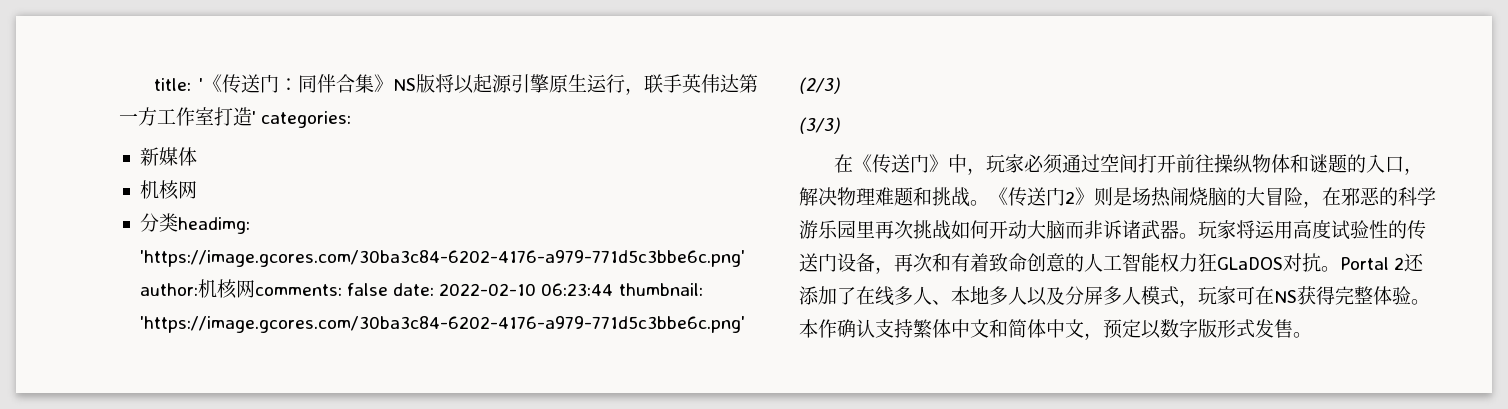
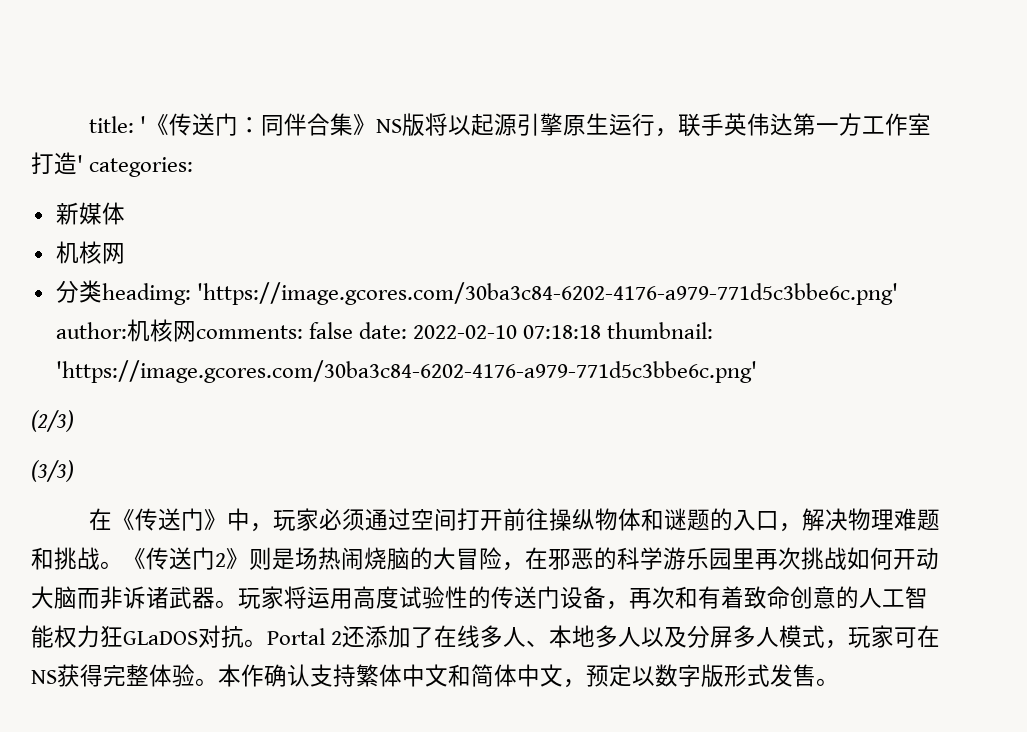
- 分类headimg: 'https://image.gcores.com/30ba3c84-6202-4176-a979-771d5c3bbe6c.png' author:机核网comments: false date: 2022-02-10 06:23:44 thumbnail: 'https://image.gcores.com/30ba3c84-6202-4176-a979-771d5c3bbe6c.png'
+ 分类headimg: 'https://image.gcores.com/30ba3c84-6202-4176-a979-771d5c3bbe6c.png' author:机核网comments: false date: 2022-02-10 07:18:18 thumbnail: 'https://image.gcores.com/30ba3c84-6202-4176-a979-771d5c3bbe6c.png'

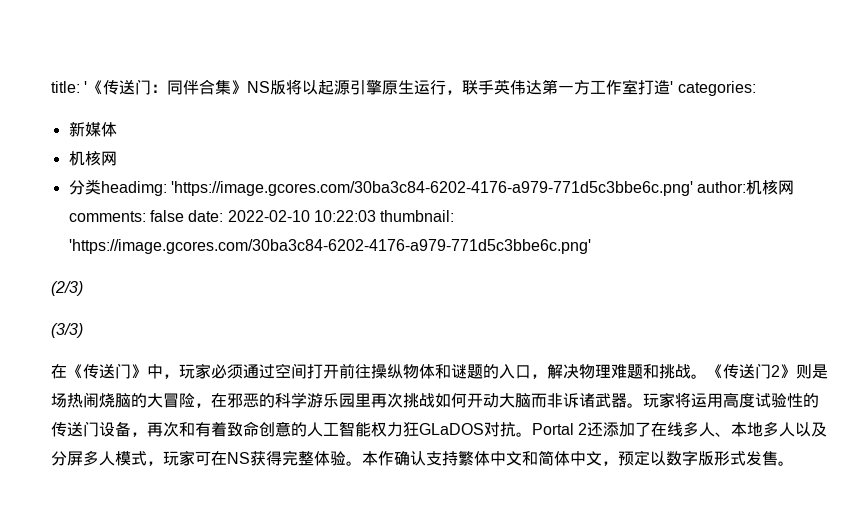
- 分类headimg: 'https://image.gcores.com/30ba3c84-6202-4176-a979-771d5c3bbe6c.png' author:机核网comments: false date: 2022-02-10 07:18:18 thumbnail: 'https://image.gcores.com/30ba3c84-6202-4176-a979-771d5c3bbe6c.png'
+ 分类headimg: 'https://image.gcores.com/30ba3c84-6202-4176-a979-771d5c3bbe6c.png' author:机核网comments: false date: 2022-02-10 10:22:03 thumbnail: 'https://image.gcores.com/30ba3c84-6202-4176-a979-771d5c3bbe6c.png'

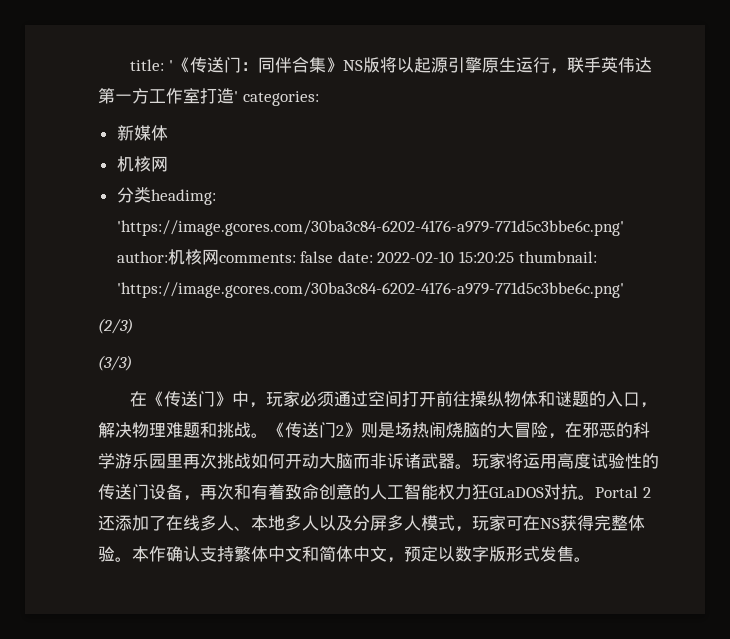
- 分类headimg: 'https://image.gcores.com/30ba3c84-6202-4176-a979-771d5c3bbe6c.png' author:机核网comments: false date: 2022-02-10 10:22:03 thumbnail: 'https://image.gcores.com/30ba3c84-6202-4176-a979-771d5c3bbe6c.png'
+ 分类headimg: 'https://image.gcores.com/30ba3c84-6202-4176-a979-771d5c3bbe6c.png' author:机核网comments: false date: 2022-02-10 15:20:25 thumbnail: 'https://image.gcores.com/30ba3c84-6202-4176-a979-771d5c3bbe6c.png'

